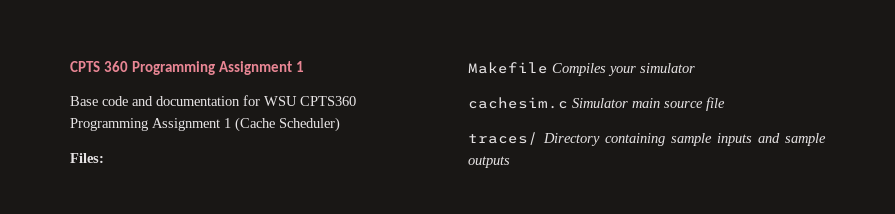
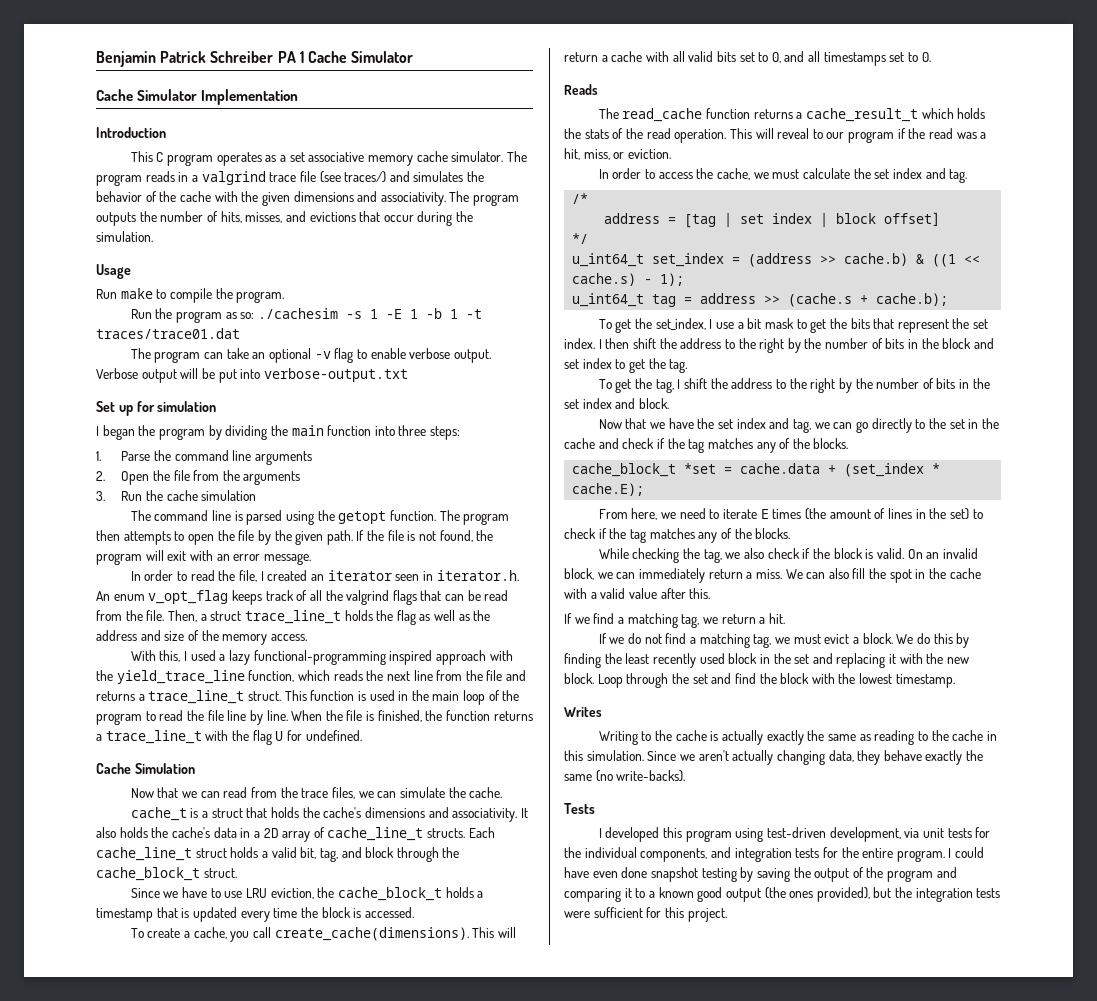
- CPTS 360 Programming Assignment 1
- Base code and documentation for WSU CPTS360 Programming Assignment 1 (Cache Scheduler)
- Files:
- Makefile Compiles your simulator
- cachesim.c Simulator main source file
- traces/ Directory containing sample inputs and sample outputs
+ Benjamin Patrick Schreiber PA 1 Cache Simulator
+ Cache Simulator Implementation
+ Introduction
+ This C program operates as a set associative memory cache simulator. The program reads in a valgrind trace file (see traces/) and simulates the behavior of the cache with the given dimensions and associativity. The program outputs the number of hits, misses, and evictions that occur during the simulation.
+ Usage
+ Run make to compile the program.
+ Run the program as so: ./cachesim -s 1 -E 1 -b 1 -t traces/trace01.dat
+ The program can take an optional -v flag to enable verbose output. Verbose output will be put into verbose-output.txt
+ Set up for simulation
+ I began the program by dividing the main function into three steps:
+ 1. Parse the command line arguments
+ 2. Open the file from the arguments
+ 3. Run the cache simulation
+ The command line is parsed using the getopt function. The program then attempts to open the file by the given path. If the file is not found, the program will exit with an error message.
+ In order to read the file, I created an iterator seen in iterator.h. An enum v_opt_flag keeps track of all the valgrind flags that can be read from the file. Then, a struct trace_line_t holds the flag as well as the address and size of the memory access.
+ With this, I used a lazy functional-programming inspired approach with the yield_trace_line function, which reads the next line from the file and returns a trace_line_t struct. This function is used in the main loop of the program to read the file line by line. When the file is finished, the function returns a trace_line_t with the flag U for undefined.
+ Cache Simulation
+ Now that we can read from the trace files, we can simulate the cache.
+ cache_t is a struct that holds the cache's dimensions and associativity. It also holds the cache's data in a 2D array of cache_line_t structs. Each cache_line_t struct holds a valid bit, tag, and block through the cache_block_t struct.
+ Since we have to use LRU eviction, the cache_block_t holds a timestamp that is updated every time the block is accessed.
+ To create a cache, you call create_cache(dimensions). This will return a cache with all valid bits set to 0, and all timestamps set to 0.
+ Reads
+ The read_cache function returns a cache_result_t which holds the stats of the read operation. This will reveal to our program if the read was a hit, miss, or eviction.
+ In order to access the cache, we must calculate the set index and tag.
+ /*
+ address = [tag | set index | block offset]
+ */
+ u_int64_t set_index = (address >> cache.b) & ((1 << cache.s) - 1);
+ u_int64_t tag = address >> (cache.s + cache.b);
+ To get the set_index, I use a bit mask to get the bits that represent the set index. I then shift the address to the right by the number of bits in the block and set index to get the tag.
+ To get the tag, I shift the address to the right by the number of bits in the set index and block.
+ Now that we have the set index and tag, we can go directly to the set in the cache and check if the tag matches any of the blocks.
+ cache_block_t *set = cache.data + (set_index * cache.E);
+ From here, we need to iterate E times (the amount of lines in the set) to check if the tag matches any of the blocks.
+ While checking the tag, we also check if the block is valid. On an invalid block, we can immediately return a miss. We can also fill the spot in the cache with a valid value after this.
+ If we find a matching tag, we return a hit.
+ If we do not find a matching tag, we must evict a block. We do this by finding the least recently used block in the set and replacing it with the new block. Loop through the set and find the block with the lowest timestamp.
+ Writes
+ Writing to the cache is actually exactly the same as reading to the cache in this simulation. Since we aren't actually changing data, they behave exactly the same (no write-backs).
+ Tests
+ I developed this program using test-driven development, via unit tests for the individual components, and integration tests for the entire program. I could have even done snapshot testing by saving the output of the program and comparing it to a known good output (the ones provided), but the integration tests were sufficient for this project.

